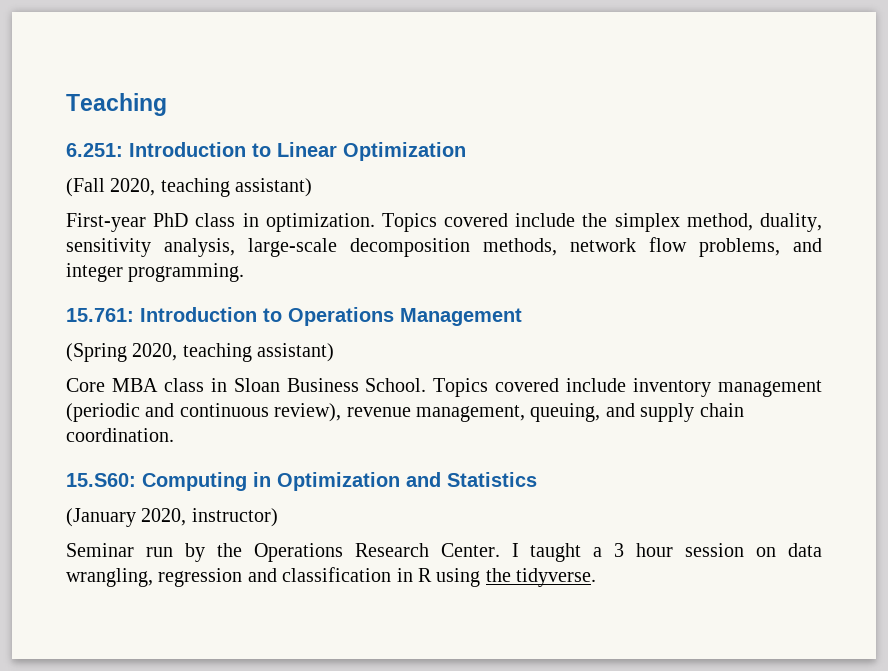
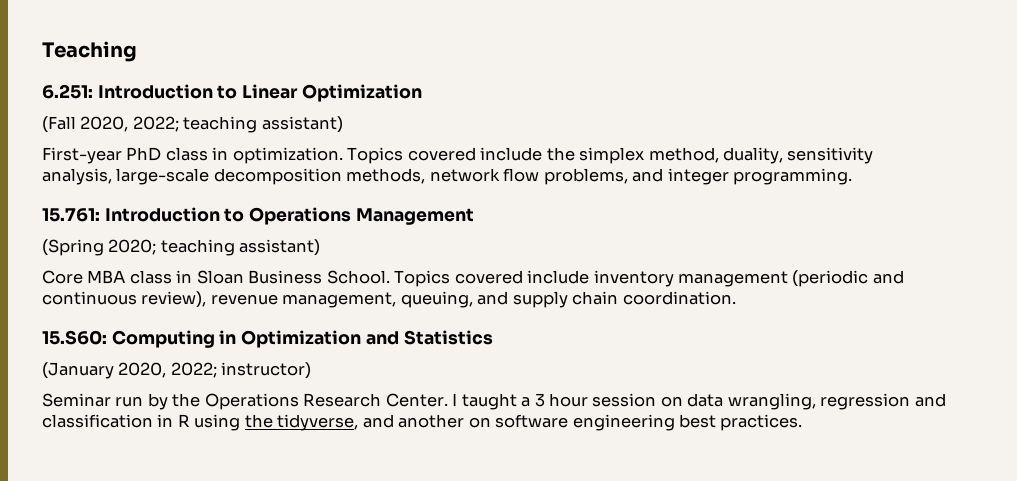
- (Fall 2020, teaching assistant)
+ (Fall 2020, 2022; teaching assistant)
- (Spring 2020, teaching assistant)
+ (Spring 2020; teaching assistant)
- (January 2020, instructor)
+ (January 2020, 2022; instructor)
- I taught a 3 hour session on data wrangling, regression and classification in R using the tidyverse.
+ I taught a 3 hour session on data wrangling, regression and classification in R using the tidyverse, and another on software engineering best practices.

